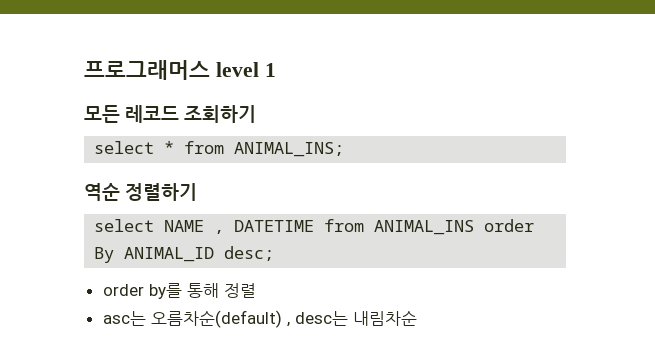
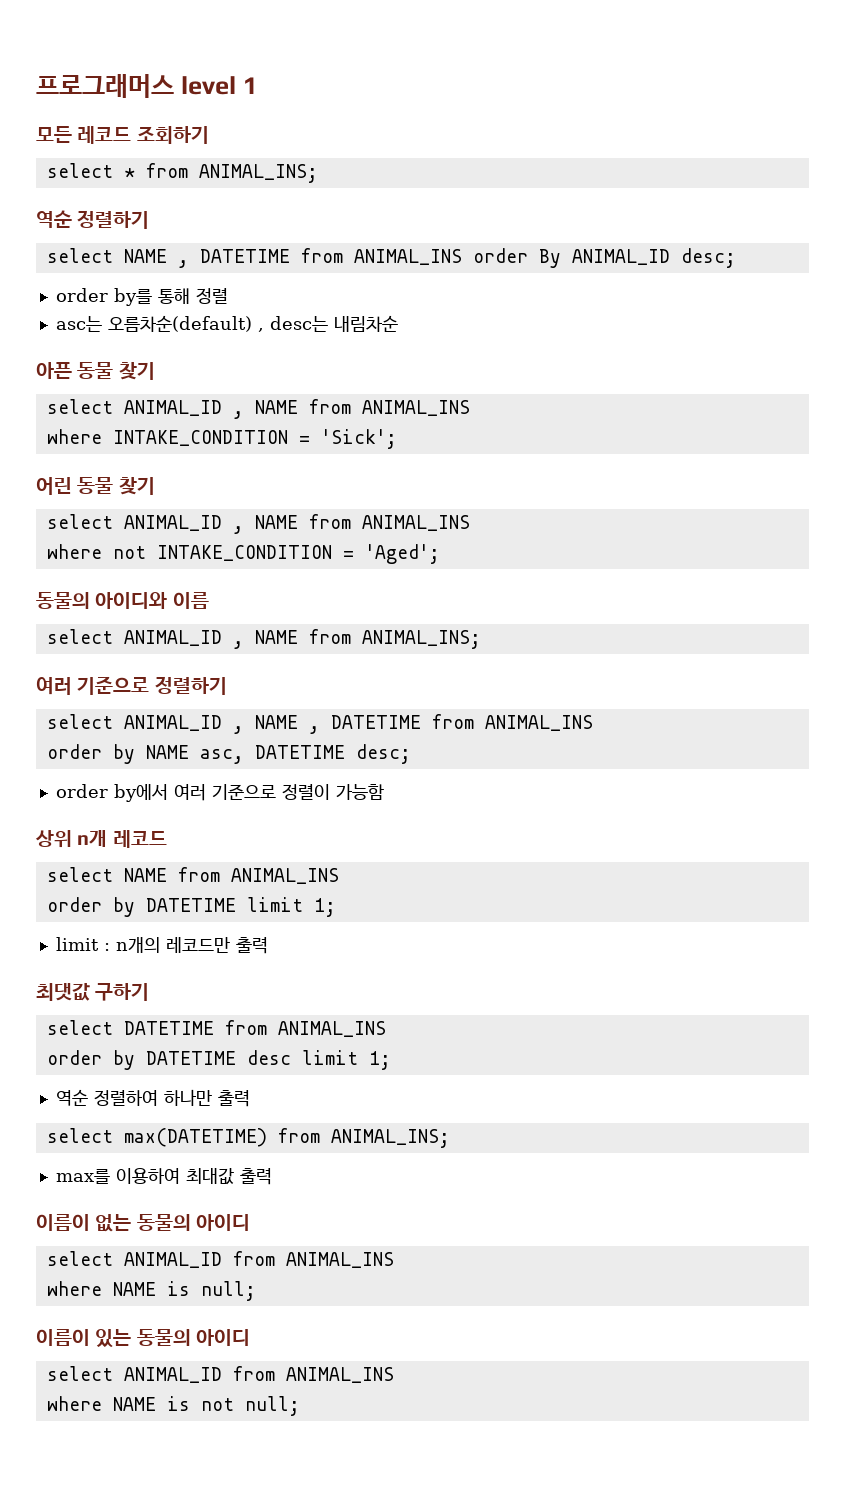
+ 아픈 동물 찾기
+ select ANIMAL_ID , NAME from ANIMAL_INS
+ where INTAKE_CONDITION = 'Sick';
+ 어린 동물 찾기
+ select ANIMAL_ID , NAME from ANIMAL_INS
+ where not INTAKE_CONDITION = 'Aged';
+ 동물의 아이디와 이름
+ select ANIMAL_ID , NAME from ANIMAL_INS;
+ 여러 기준으로 정렬하기
+ select ANIMAL_ID , NAME , DATETIME from ANIMAL_INS
+ order by NAME asc, DATETIME desc;
+ order by에서 여러 기준으로 정렬이 가능함
+ 상위 n개 레코드
+ select NAME from ANIMAL_INS
+ order by DATETIME limit 1;
+ limit : n개의 레코드만 출력
+ 최댓값 구하기
+ select DATETIME from ANIMAL_INS
+ order by DATETIME desc limit 1;
+ 역순 정렬하여 하나만 출력
+ select max(DATETIME) from ANIMAL_INS;
+ max를 이용하여 최대값 출력
+ 이름이 없는 동물의 아이디
+ select ANIMAL_ID from ANIMAL_INS
+ where NAME is null;
+ 이름이 있는 동물의 아이디
+ select ANIMAL_ID from ANIMAL_INS
+ where NAME is not null;

